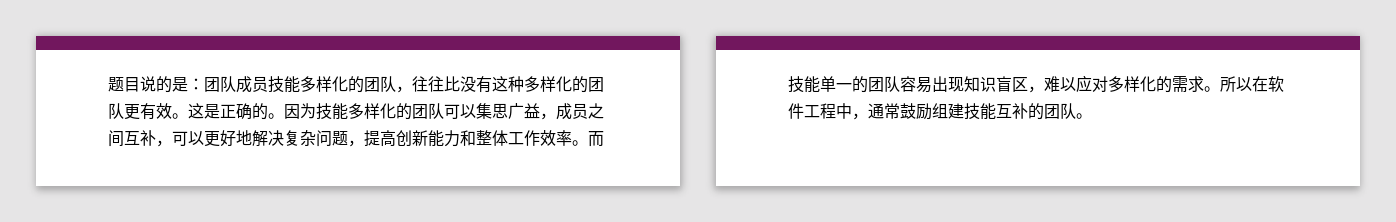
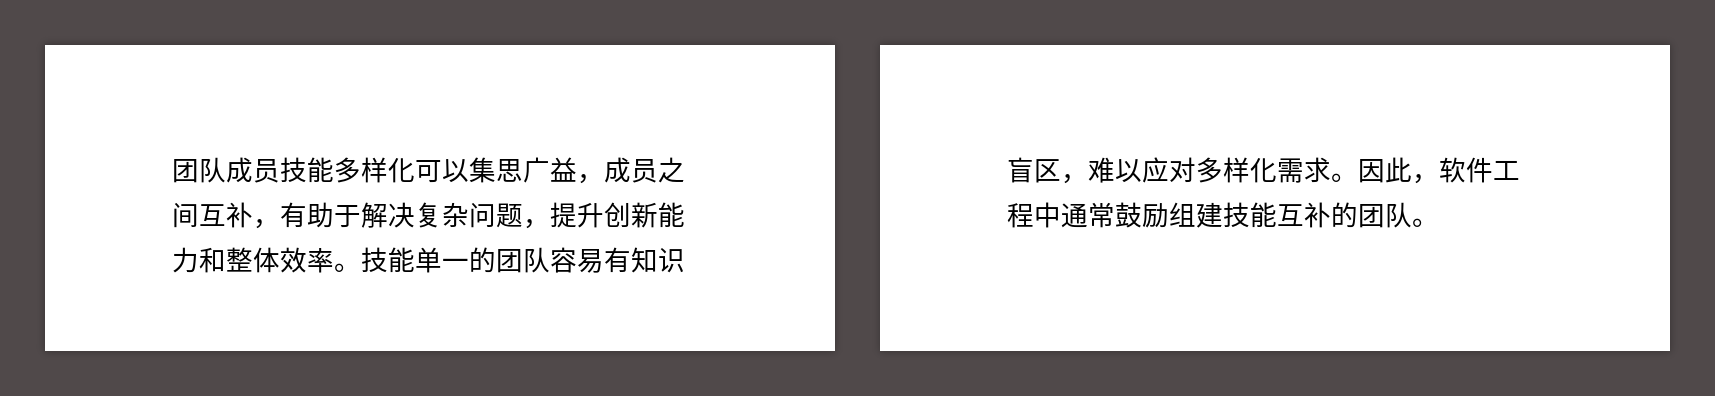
- 题目说的是：团队成员技能多样化的团队，往往比没有这种多样化的团队更有效。这是正确的。因为技能多样化的团队可以集思广益，成员之间互补，可以更好地解决复杂问题，提高创新能力和整体工作效率。而技能单一的团队容易出现知识盲区，难以应对多样化的需求。所以在软件工程中，通常鼓励组建技能互补的团队。
+ 团队成员技能多样化可以集思广益，成员之间互补，有助于解决复杂问题，提升创新能力和整体效率。技能单一的团队容易有知识盲区，难以应对多样化需求。因此，软件工程中通常鼓励组建技能互补的团队。

